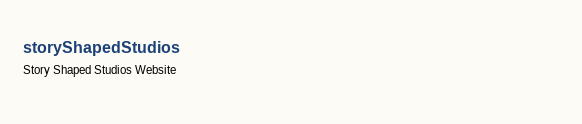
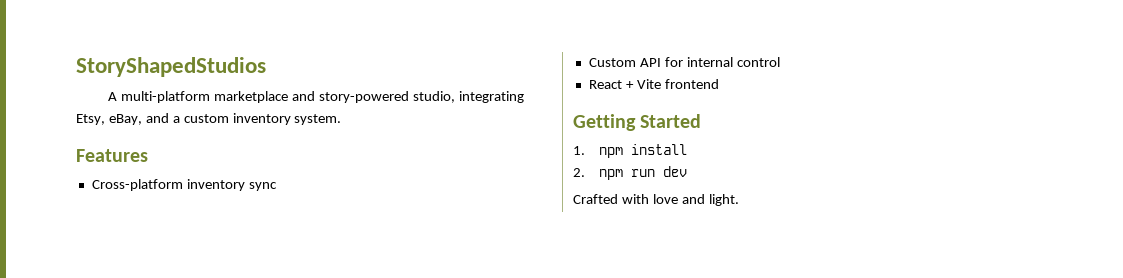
- storyShapedStudios
- Story Shaped Studios Website
+ StoryShapedStudios
+ A multi-platform marketplace and story-powered studio, integrating Etsy, eBay, and a custom inventory system.
+ Features
+ Cross-platform inventory sync
+ Custom API for internal control
+ React + Vite frontend
+ Getting Started
+ 1. npm install
+ 2. npm run dev
+ Crafted with love and light.

